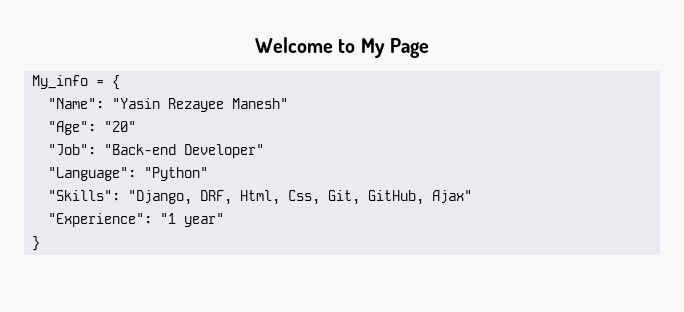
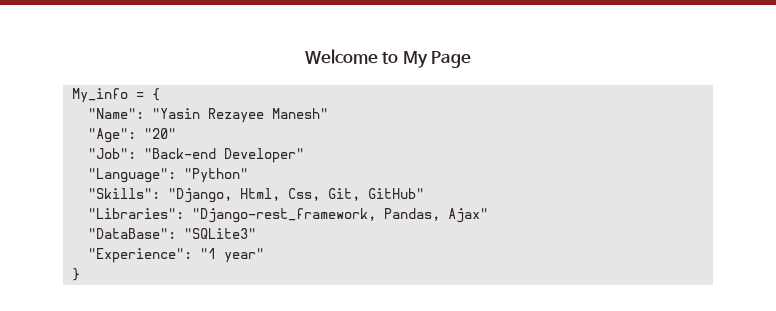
- "Skills": "Django, DRF, Html, Css, Git, GitHub, Ajax"
+ "Skills": "Django, Html, Css, Git, GitHub"
+ "Libraries": "Django-rest_framework, Pandas, Ajax"
+ "DataBase": "SQLite3"

